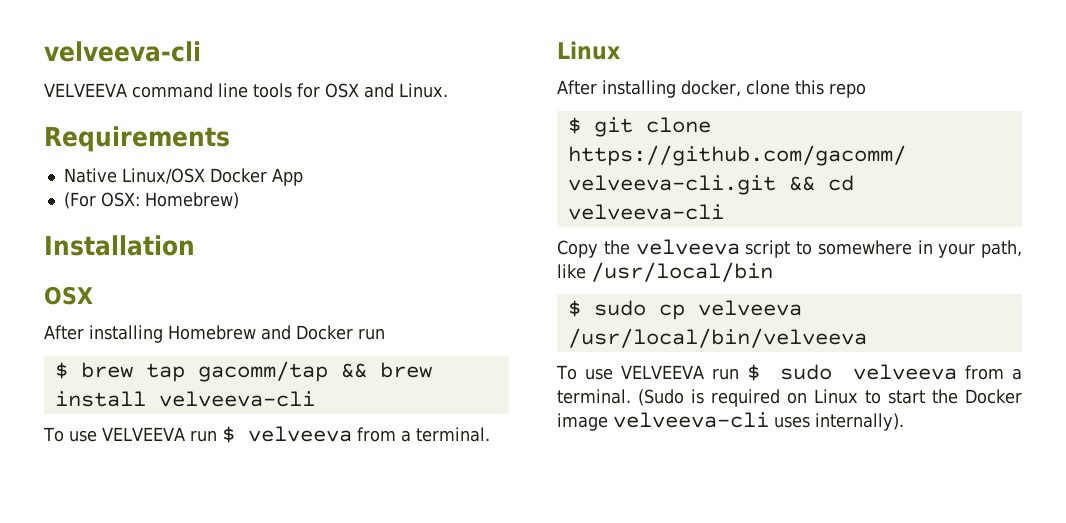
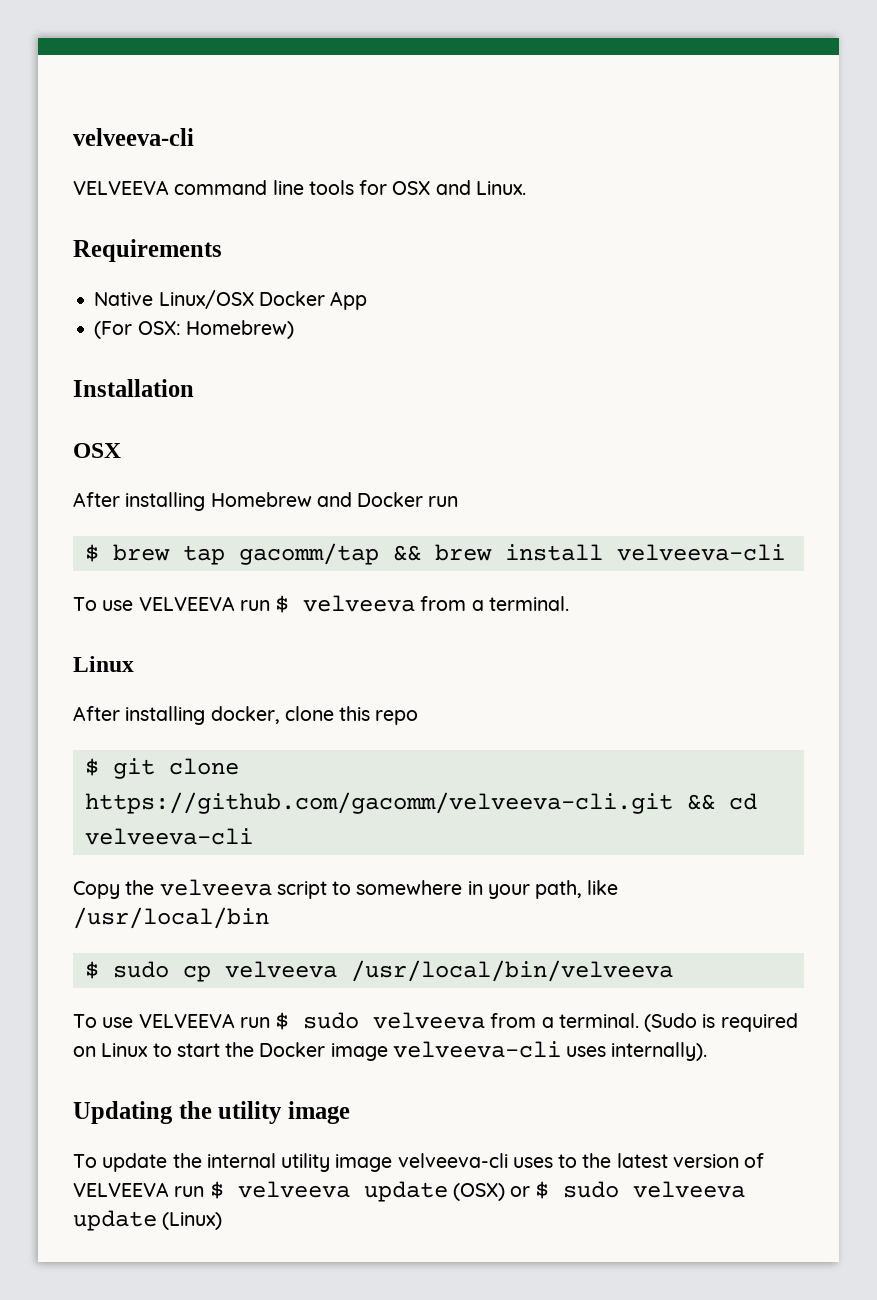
+ Updating the utility image
+ To update the internal utility image velveeva-cli uses to the latest version of VELVEEVA run $ velveeva update (OSX) or $ sudo velveeva update (Linux)

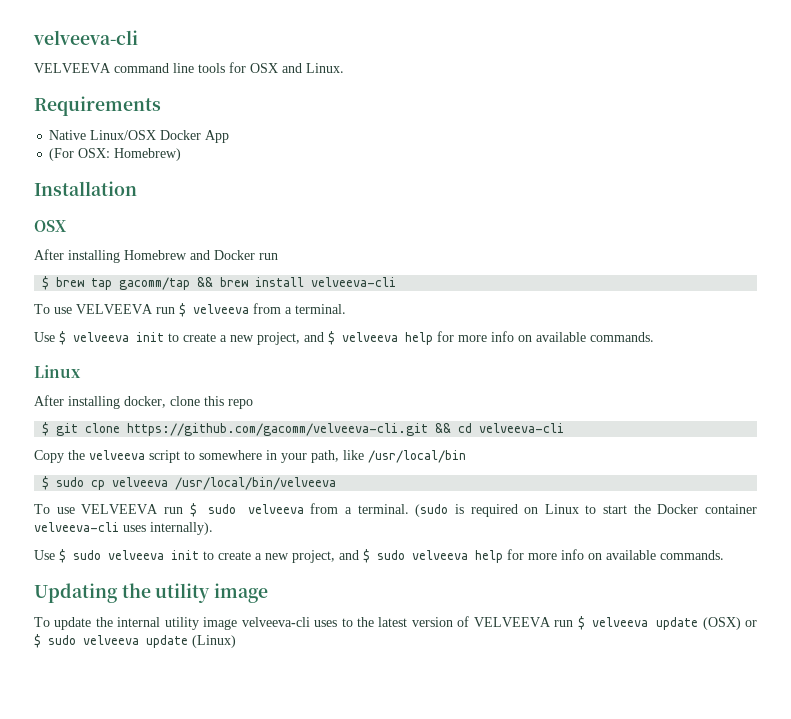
+ Use $ velveeva init to create a new project, and $ velveeva help for more info on available commands.
- (Sudo is required on Linux to start the Docker image velveeva-cli uses internally).
+ (sudo is required on Linux to start the Docker container velveeva-cli uses internally).
+ Use $ sudo velveeva init to create a new project, and $ sudo velveeva help for more info on available commands.

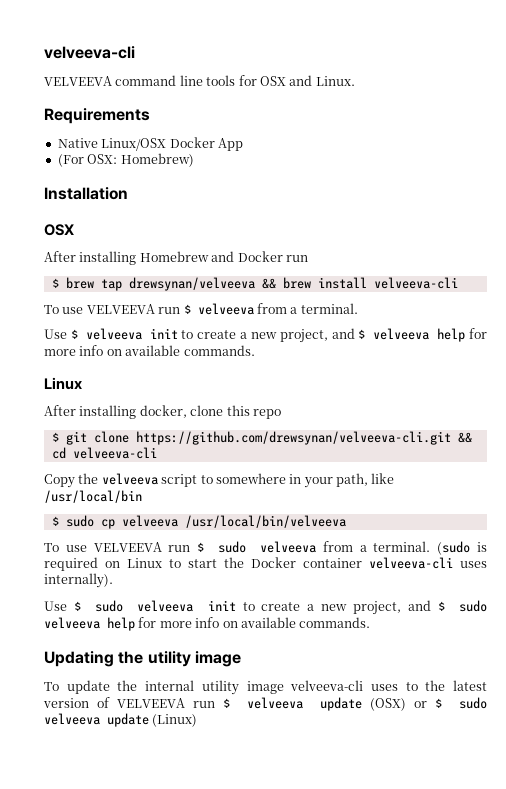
- $ brew tap gacomm/tap && brew install velveeva-cli
+ $ brew tap drewsynan/velveeva && brew install velveeva-cli
- $ git clone https://github.com/gacomm/velveeva-cli.git && cd velveeva-cli
+ $ git clone https://github.com/drewsynan/velveeva-cli.git && cd velveeva-cli

